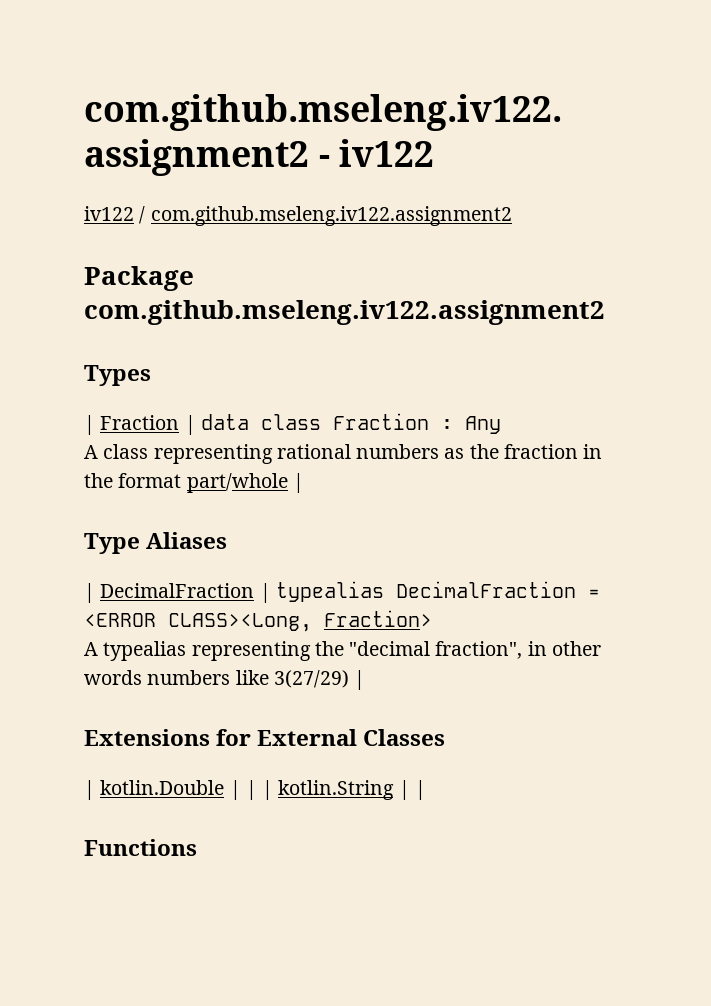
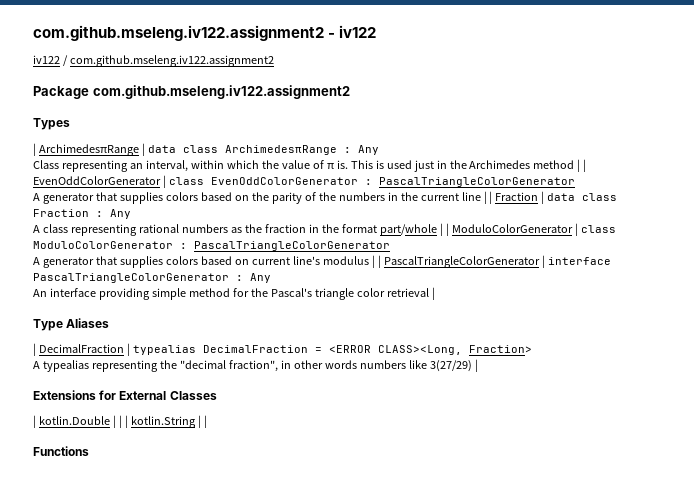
- | Fraction | data class Fraction : Any
+ | ArchimedesπRange | data class ArchimedesπRange : Any
+ Class representing an interval, within which the value of π is. This is used just in the Archimedes method | | EvenOddColorGenerator | class EvenOddColorGenerator : PascalTriangleColorGenerator
+ A generator that supplies colors based on the parity of the numbers in the current line | | Fraction | data class Fraction : Any
- A class representing rational numbers as the fraction in the format part/whole |
+ A class representing rational numbers as the fraction in the format part/whole | | ModuloColorGenerator | class ModuloColorGenerator : PascalTriangleColorGenerator
+ A generator that supplies colors based on current line's modulus | | PascalTriangleColorGenerator | interface PascalTriangleColorGenerator : Any
+ An interface providing simple method for the Pascal's triangle color retrieval |

